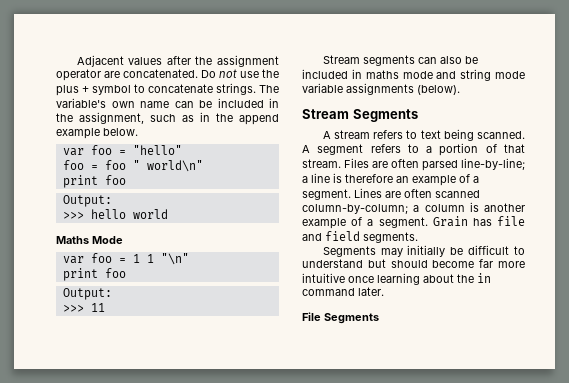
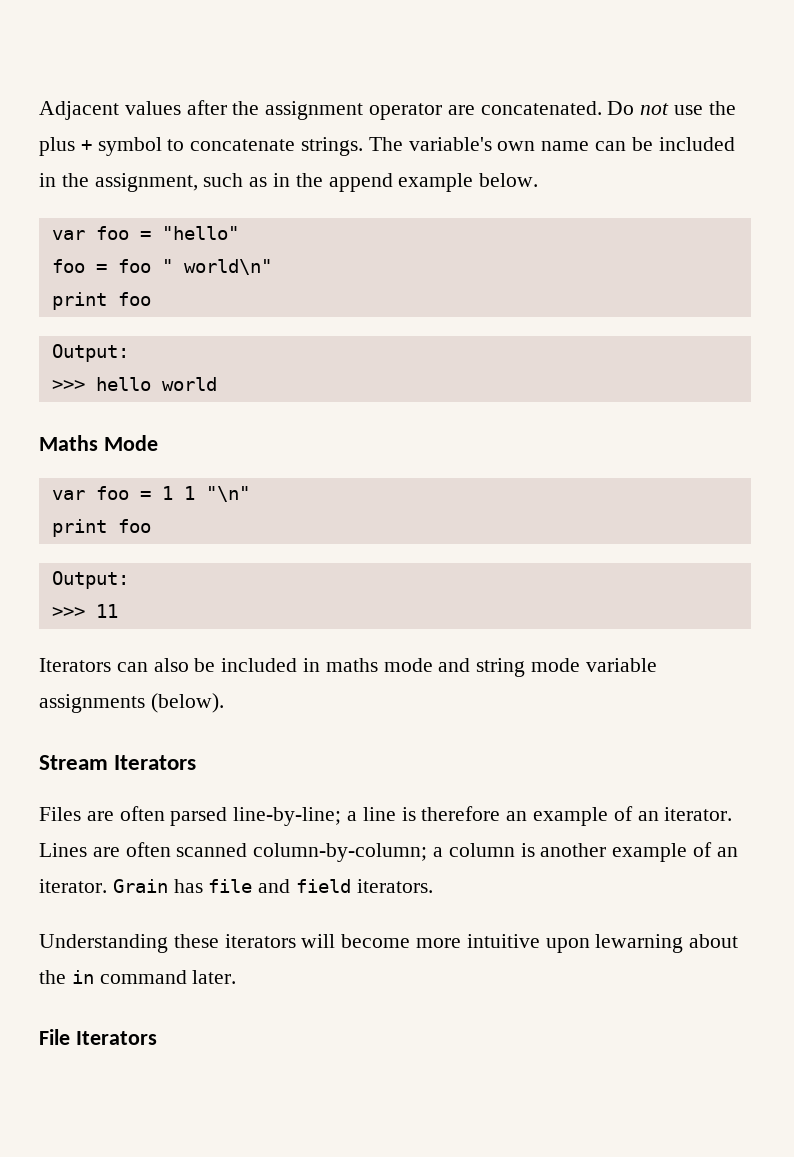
- Stream segments can also be included in maths mode and string mode variable assignments (below).
+ Iterators can also be included in maths mode and string mode variable assignments (below).
- Stream Segments
- A stream refers to text being scanned. A segment refers to a portion of that stream. Files are often parsed line-by-line; a line is therefore an example of a segment.
+ Stream Iterators
+ Files are often parsed line-by-line; a line is therefore an example of an iterator.
- Lines are often scanned column-by-column; a column is another example of a segment.
+ Lines are often scanned column-by-column; a column is another example of an iterator.
- Grain has file and field segments.
- Segments may initially be difficult to understand but should become far more intuitive once learning about the in command later.
+ Grain has file and field iterators.
+ Understanding these iterators will become more intuitive upon lewarning about the in command later.
- File Segments
+ File Iterators

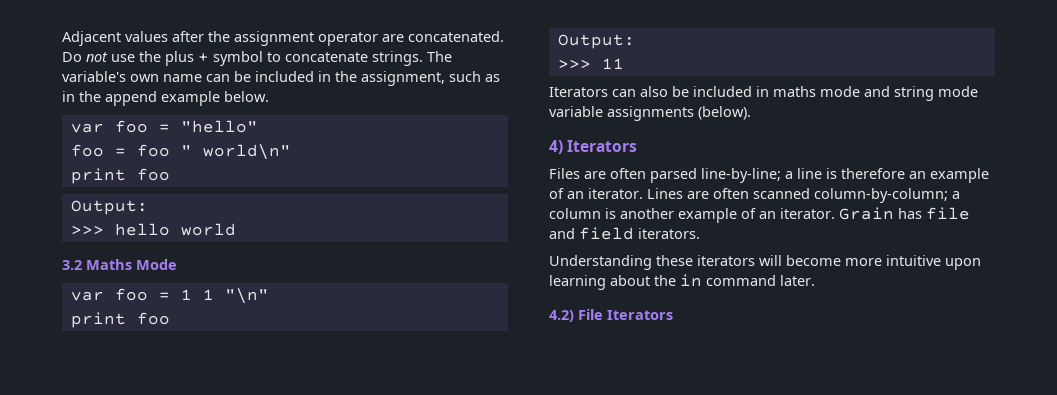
- Maths Mode
+ 3.2 Maths Mode
- Stream Iterators
+ 4) Iterators
- Understanding these iterators will become more intuitive upon lewarning about the in command later.
+ Understanding these iterators will become more intuitive upon learning about the in command later.
- File Iterators
+ 4.2) File Iterators

